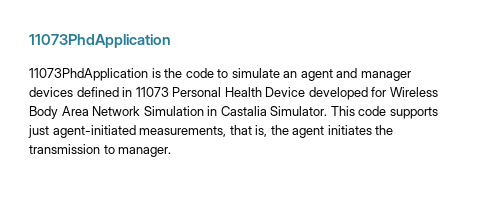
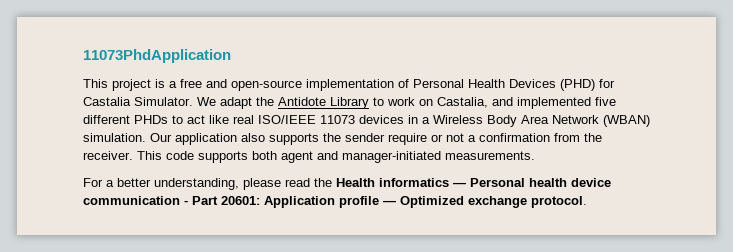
- 11073PhdApplication is the code to simulate an agent and manager devices defined in 11073 Personal Health Device developed for Wireless Body Area Network Simulation in Castalia Simulator. This code supports just agent-initiated measurements, that is, the agent initiates the transmission to manager.
+ This project is a free and open-source implementation of Personal Health Devices (PHD) for Castalia Simulator. We adapt the Antidote Library to work on Castalia, and implemented five different PHDs to act like real ISO/IEEE 11073 devices in a Wireless Body Area Network (WBAN) simulation. Our application also supports the sender require or not a confirmation from the receiver. This code supports both agent and manager-initiated measurements.
+ For a better understanding, please read the Health informatics — Personal health device communication - Part 20601: Application profile — Optimized exchange protocol.

